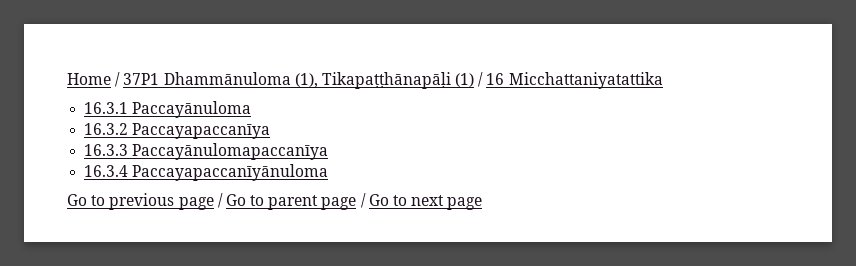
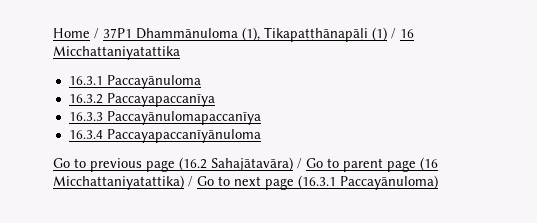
- Go to previous page / Go to parent page / Go to next page
+ Go to previous page (16.2 Sahajātavāra) / Go to parent page (16 Micchattaniyatattika) / Go to next page (16.3.1 Paccayānuloma)

